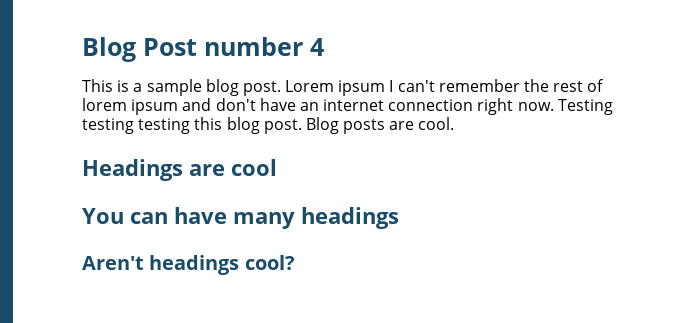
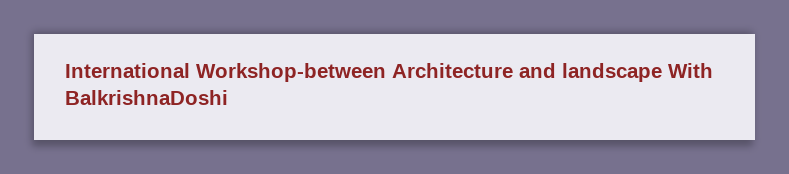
- Blog Post number 4
- This is a sample blog post. Lorem ipsum I can't remember the rest of lorem ipsum and don't have an internet connection right now. Testing testing testing this blog post. Blog posts are cool.
- Headings are cool
- You can have many headings
- Aren't headings cool?
+ International Workshop-between Architecture and landscape With BalkrishnaDoshi

